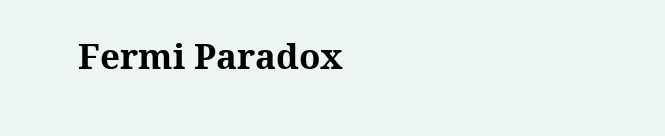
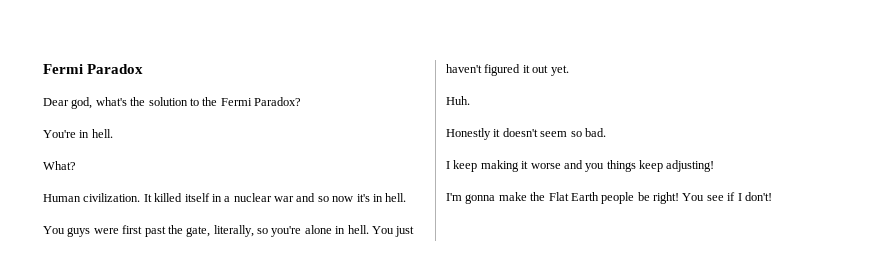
+ Dear god, what's the solution to the Fermi Paradox?
+ You're in hell.
+ What?
+ Human civilization. It killed itself in a nuclear war and so now it's in hell.
+ You guys were first past the gate, literally, so you're alone in hell. You just haven't figured it out yet.
+ Huh.
+ Honestly it doesn't seem so bad.
+ I keep making it worse and you things keep adjusting!
+ I'm gonna make the Flat Earth people be right! You see if I don't!

